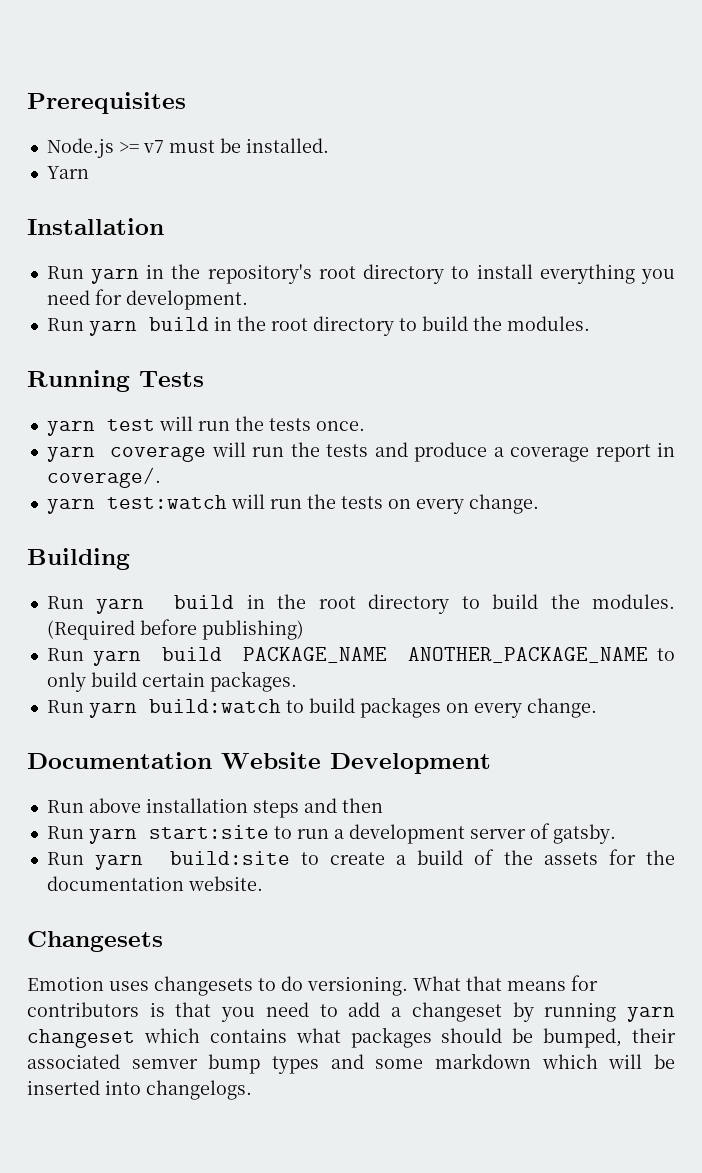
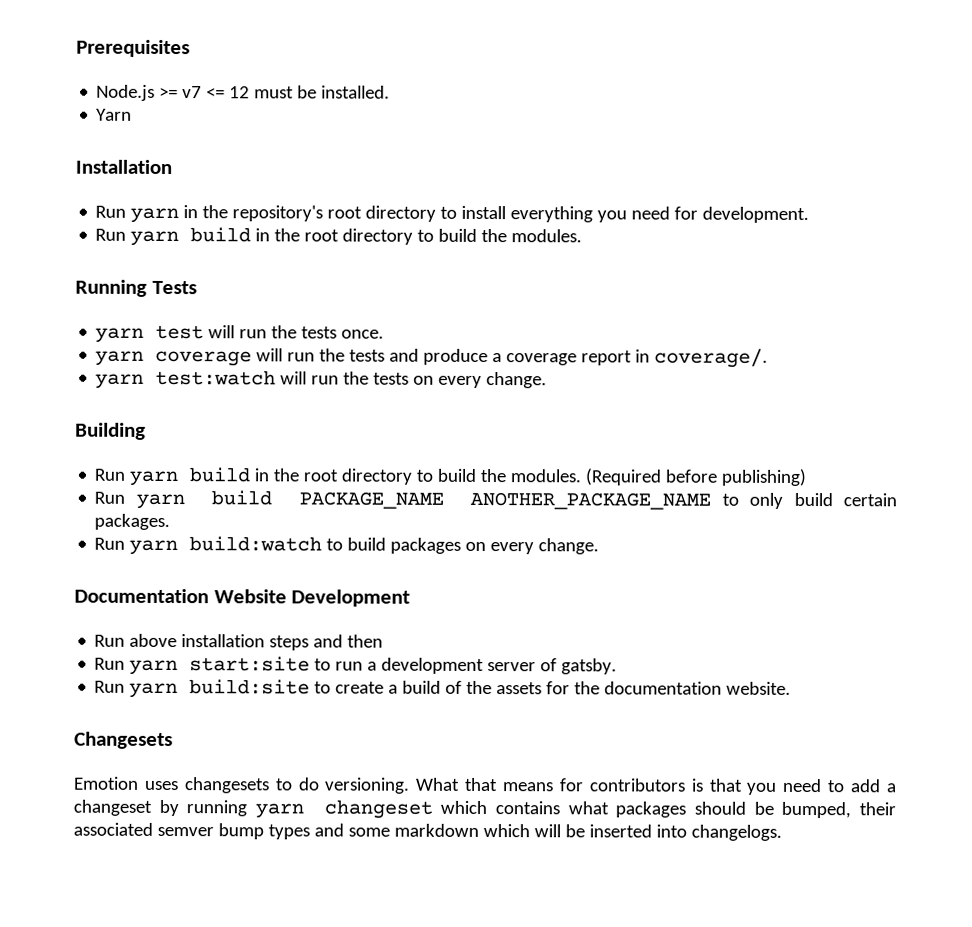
- Node.js >= v7 must be installed.
+ Node.js >= v7 <= 12 must be installed.

